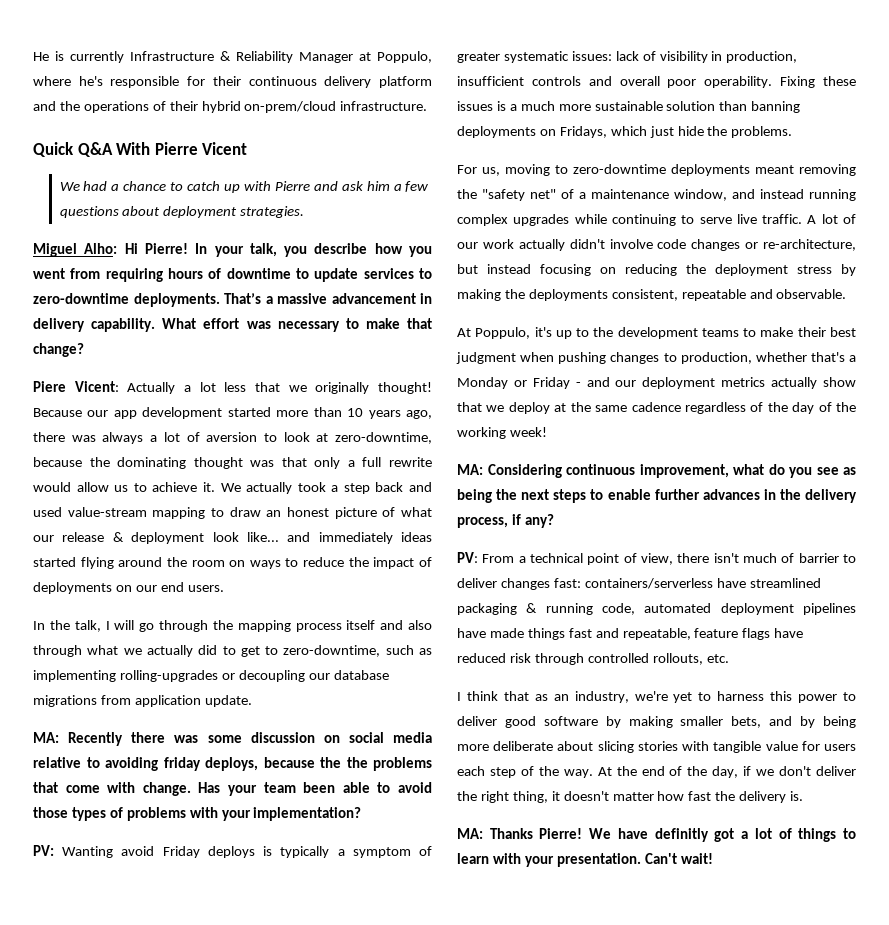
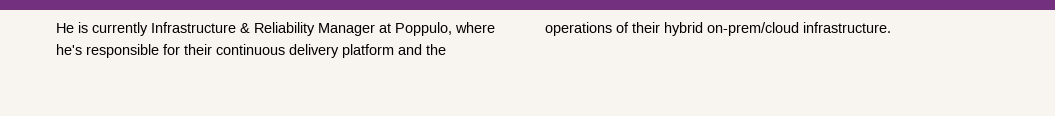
- Quick Q&A With Pierre Vicent
- We had a chance to catch up with Pierre and ask him a few questions about deployment strategies.
- Miguel Alho: Hi Pierre! In your talk, you describe how you went from requiring hours of downtime to update services to zero-downtime deployments. That’s a massive advancement in delivery capability. What effort was necessary to make that change?
- Piere Vicent: Actually a lot less that we originally thought! Because our app development started more than 10 years ago, there was always a lot of aversion to look at zero-downtime, because the dominating thought was that only a full rewrite would allow us to achieve it. We actually took a step back and used value-stream mapping to draw an honest picture of what our release & deployment look like... and immediately ideas started flying around the room on ways to reduce the impact of deployments on our end users.
- In the talk, I will go through the mapping process itself and also through what we actually did to get to zero-downtime, such as implementing rolling-upgrades or decoupling our database migrations from application update.
- MA: Recently there was some discussion on social media relative to avoiding friday deploys, because the the problems that come with change. Has your team been able to avoid those types of problems with your implementation?
- PV: Wanting avoid Friday deploys is typically a symptom of greater systematic issues: lack of visibility in production, insufficient controls and overall poor operability. Fixing these issues is a much more sustainable solution than banning deployments on Fridays, which just hide the problems.
- For us, moving to zero-downtime deployments meant removing the "safety net" of a maintenance window, and instead running complex upgrades while continuing to serve live traffic. A lot of our work actually didn't involve code changes or re-architecture, but instead focusing on reducing the deployment stress by making the deployments consistent, repeatable and observable.
- At Poppulo, it's up to the development teams to make their best judgment when pushing changes to production, whether that's a Monday or Friday - and our deployment metrics actually show that we deploy at the same cadence regardless of the day of the working week!
- MA: Considering continuous improvement, what do you see as being the next steps to enable further advances in the delivery process, if any?
- PV: From a technical point of view, there isn't much of barrier to deliver changes fast: containers/serverless have streamlined packaging & running code, automated deployment pipelines have made things fast and repeatable, feature flags have reduced risk through controlled rollouts, etc.
- I think that as an industry, we're yet to harness this power to deliver good software by making smaller bets, and by being more deliberate about slicing stories with tangible value for users each step of the way. At the end of the day, if we don't deliver the right thing, it doesn't matter how fast the delivery is.
- MA: Thanks Pierre! We have definitly got a lot of things to learn with your presentation. Can't wait!

